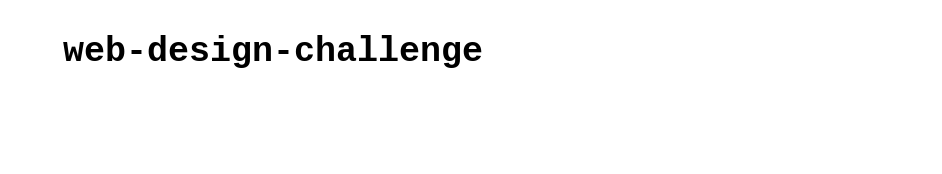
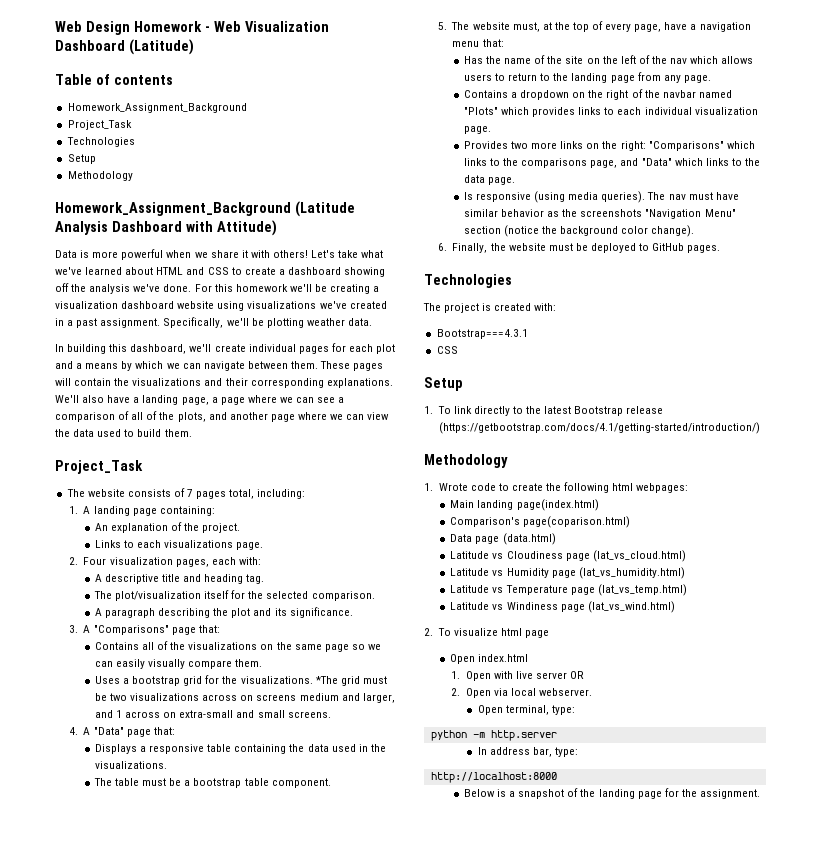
- web-design-challenge
+ Web Design Homework - Web Visualization Dashboard (Latitude)
+ Table of contents
+ Homework_Assignment_Background
+ Project_Task
+ Technologies
+ Setup
+ Methodology
+ Homework_Assignment_Background (Latitude Analysis Dashboard with Attitude)
+ Data is more powerful when we share it with others! Let's take what we've learned about HTML and CSS to create a dashboard showing off the analysis we've done. For this homework we'll be creating a visualization dashboard website using visualizations we've created in a past assignment. Specifically, we'll be plotting weather data.
+ In building this dashboard, we'll create individual pages for each plot and a means by which we can navigate between them. These pages will contain the visualizations and their corresponding explanations. We'll also have a landing page, a page where we can see a comparison of all of the plots, and another page where we can view the data used to build them.
+ Project_Task
+ The website consists of 7 pages total, including:
+ 1. A landing page containing:
+ An explanation of the project.
+ Links to each visualizations page.
+ 2. Four visualization pages, each with:
+ A descriptive title and heading tag.
+ The plot/visualization itself for the selected comparison.
+ A paragraph describing the plot and its significance.
+ 3. A "Comparisons" page that:
+ Contains all of the visualizations on the same page so we can easily visually compare them.
+ Uses a bootstrap grid for the visualizations. *The grid must be two visualizations across on screens medium and larger, and 1 across on extra-small and small screens.
+ 4. A "Data" page that:
+ Displays a responsive table containing the data used in the visualizations.
+ The table must be a bootstrap table component.
+ 5. The website must, at the top of every page, have a navigation menu that:
+ Has the name of the site on the left of the nav which allows users to return to the landing page from any page.
+ Contains a dropdown on the right of the navbar named "Plots" which provides links to each individual visualization page.
+ Provides two more links on the right: "Comparisons" which links to the comparisons page, and "Data" which links to the data page.
+ Is responsive (using media queries). The nav must have similar behavior as the screenshots "Navigation Menu" section (notice the background color change).
+ 6. Finally, the website must be deployed to GitHub pages.
+ Technologies
+ The project is created with:
+ Bootstrap===4.3.1
+ CSS
+ Setup
+ 1. To link directly to the latest Bootstrap release (https://getbootstrap.com/docs/4.1/getting-started/introduction/)
+ Methodology
+ 1. Wrote code to create the following html webpages:
+ Main landing page(index.html)
+ Comparison's page(coparison.html)
+ Data page (data.html)
+ Latitude vs Cloudiness page (lat_vs_cloud.html)
+ Latitude vs Humidity page (lat_vs_humidity.html)
+ Latitude vs Temperature page (lat_vs_temp.html)
+ Latitude vs Windiness page (lat_vs_wind.html)
+ 2. To visualize html page
+ Open index.html
+ 1. Open with live server OR
+ 2. Open via local webserver.
+ Open terminal, type:
+ python -m http.server
+ In address bar, type:
+ http://localhost:8000
+ Below is a snapshot of the landing page for the assignment.

